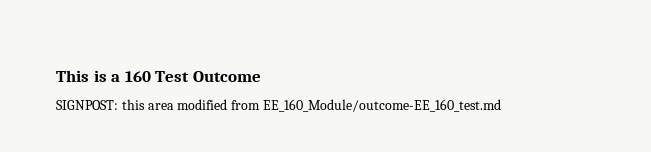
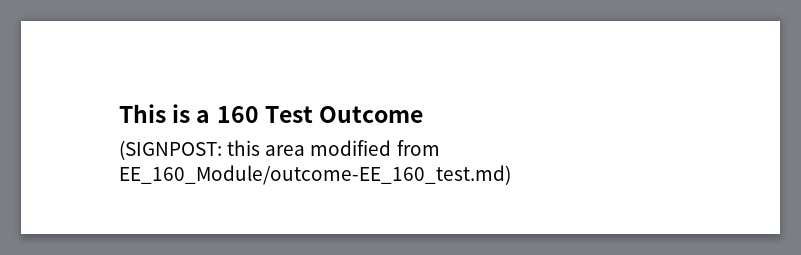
- SIGNPOST: this area modified from EE_160_Module/outcome-EE_160_test.md
+ (SIGNPOST: this area modified from EE_160_Module/outcome-EE_160_test.md)

